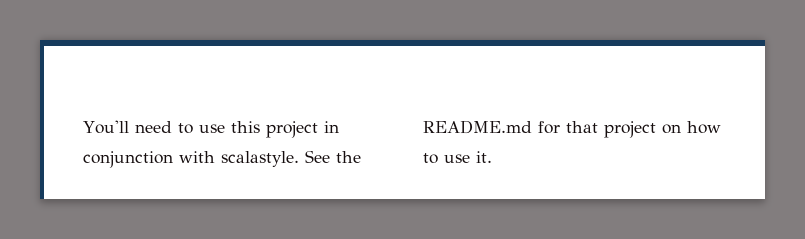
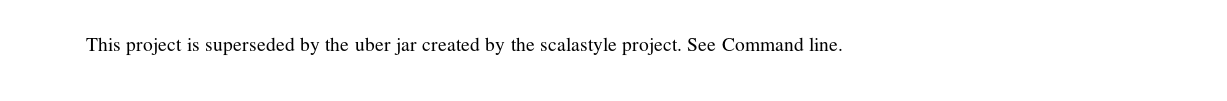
- You'll need to use this project in conjunction with scalastyle. See the README.md for that project on how to use it.
+ This project is superseded by the uber jar created by the scalastyle project. See Command line.

